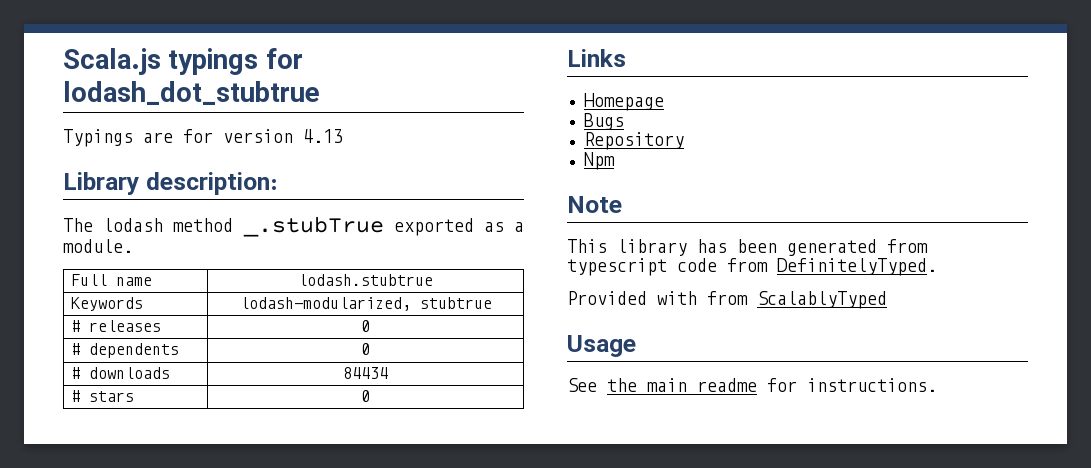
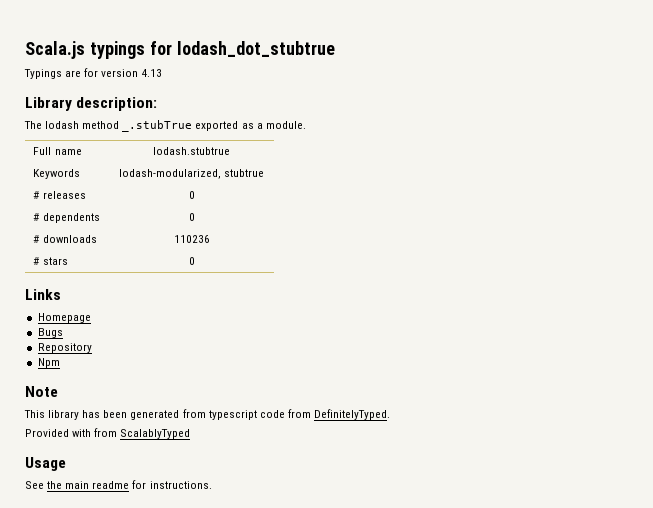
- # downloads | 84434
+ # downloads | 110236

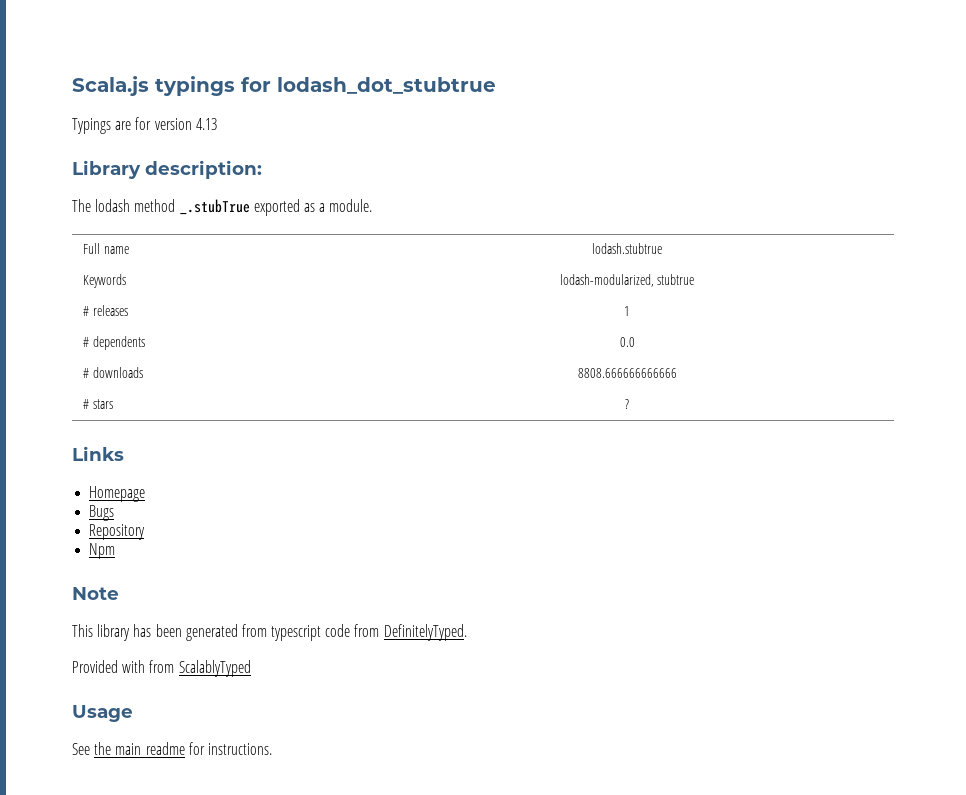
- # releases | 0
+ # releases | 1
- # dependents | 0
+ # dependents | 0.0
- # downloads | 110236
+ # downloads | 8808.666666666666
- # stars | 0
+ # stars | ?

